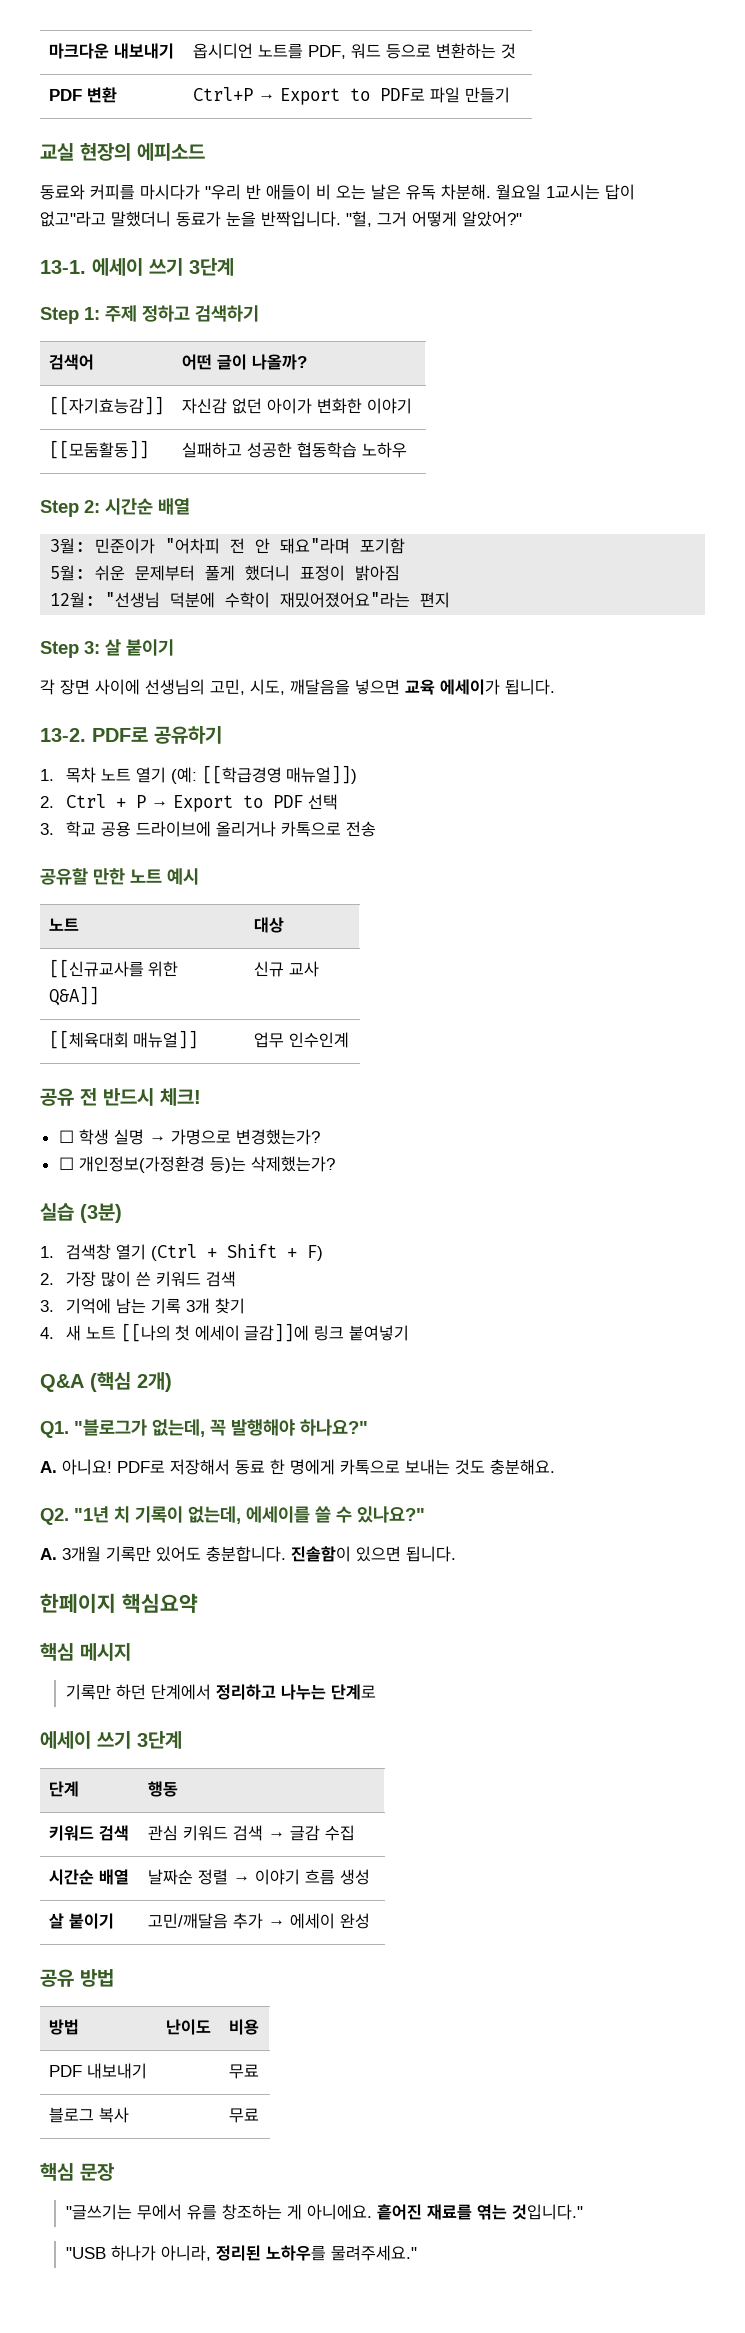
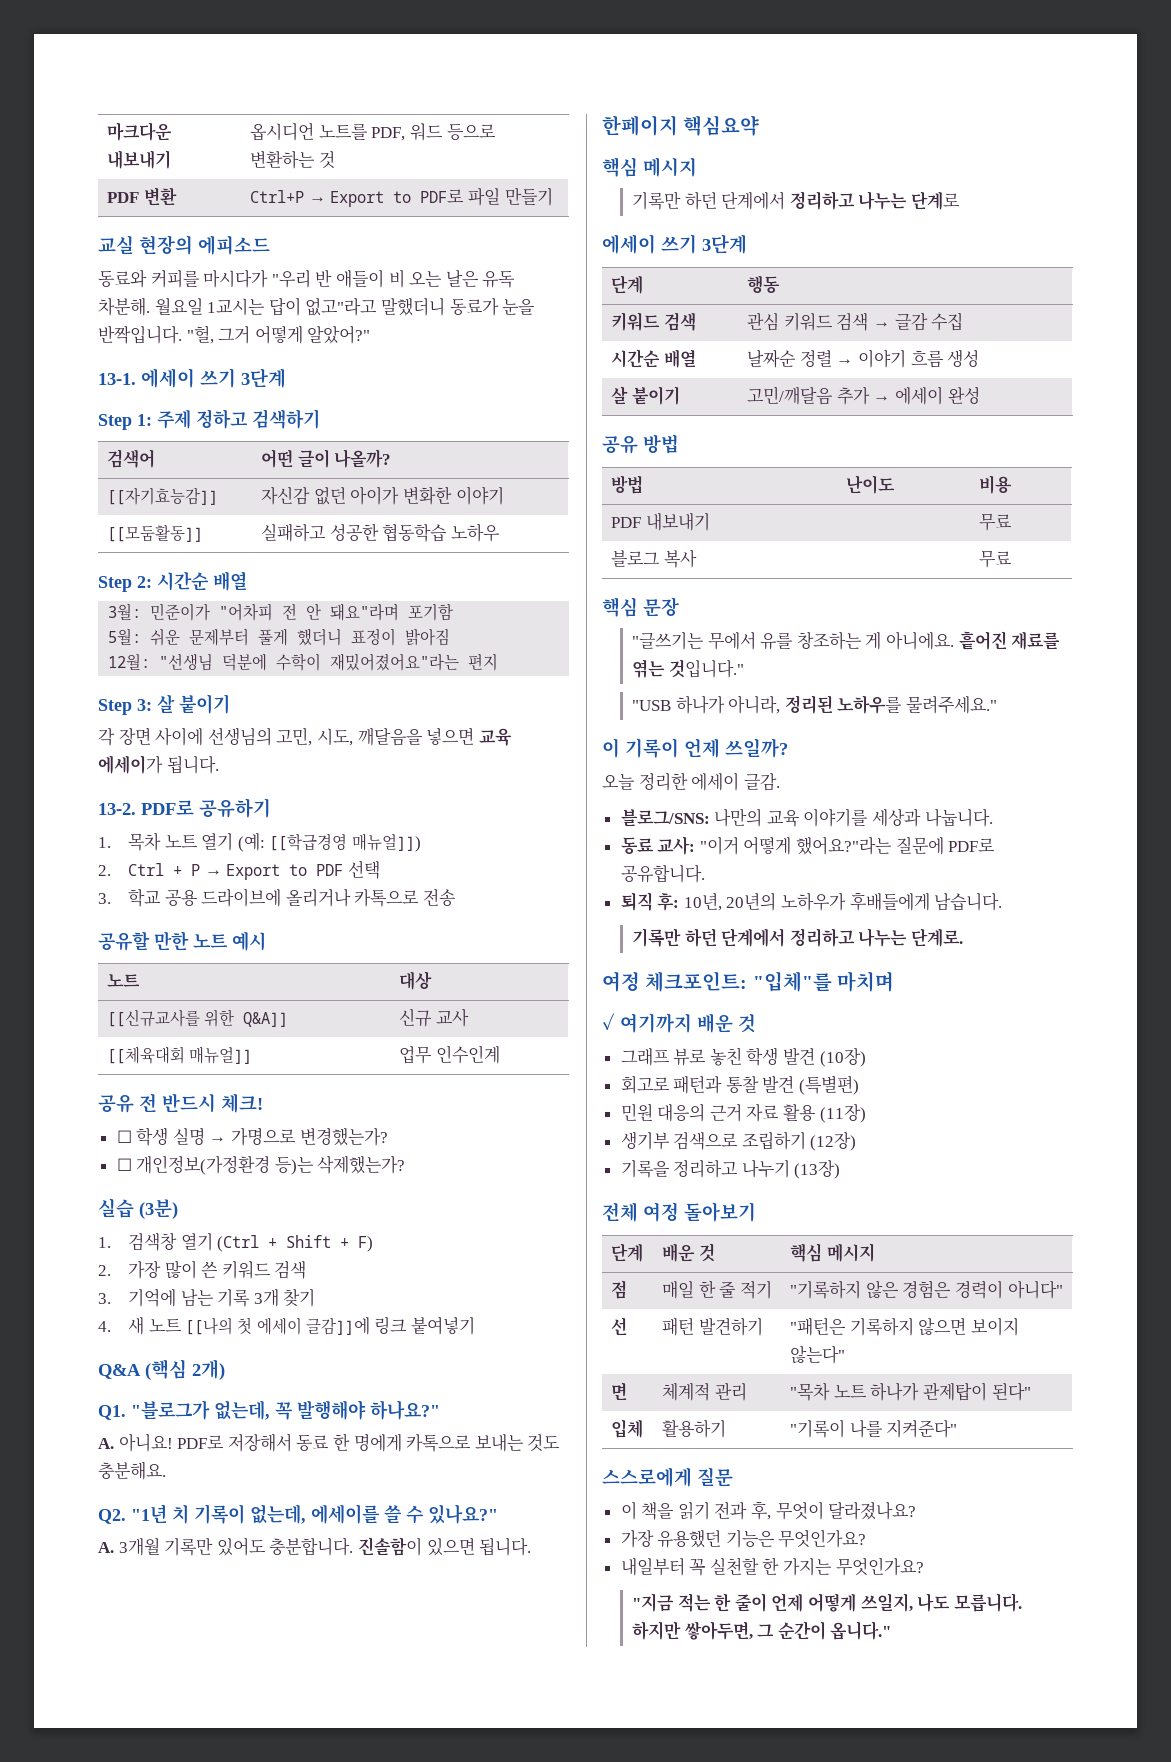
+ 이 기록이 언제 쓰일까?
+ 오늘 정리한 에세이 글감.
+ 블로그/SNS: 나만의 교육 이야기를 세상과 나눕니다.
+ 동료 교사: "이거 어떻게 했어요?"라는 질문에 PDF로 공유합니다.
+ 퇴직 후: 10년, 20년의 노하우가 후배들에게 남습니다.
+ 기록만 하던 단계에서 정리하고 나누는 단계로.
+ 여정 체크포인트: "입체"를 마치며
+ ✓ 여기까지 배운 것
+ 그래프 뷰로 놓친 학생 발견 (10장)
+ 회고로 패턴과 통찰 발견 (특별편)
+ 민원 대응의 근거 자료 활용 (11장)
+ 생기부 검색으로 조립하기 (12장)
+ 기록을 정리하고 나누기 (13장)
+ 전체 여정 돌아보기
+ 단계 | 배운 것 | 핵심 메시지
+ 점 | 매일 한 줄 적기 | "기록하지 않은 경험은 경력이 아니다"
+ 선 | 패턴 발견하기 | "패턴은 기록하지 않으면 보이지 않는다"
+ 면 | 체계적 관리 | "목차 노트 하나가 관제탑이 된다"
+ 입체 | 활용하기 | "기록이 나를 지켜준다"
+ 스스로에게 질문
+ 이 책을 읽기 전과 후, 무엇이 달라졌나요?
+ 가장 유용했던 기능은 무엇인가요?
+ 내일부터 꼭 실천할 한 가지는 무엇인가요?
+ "지금 적는 한 줄이 언제 어떻게 쓰일지, 나도 모릅니다. 하지만 쌓아두면, 그 순간이 옵니다."

